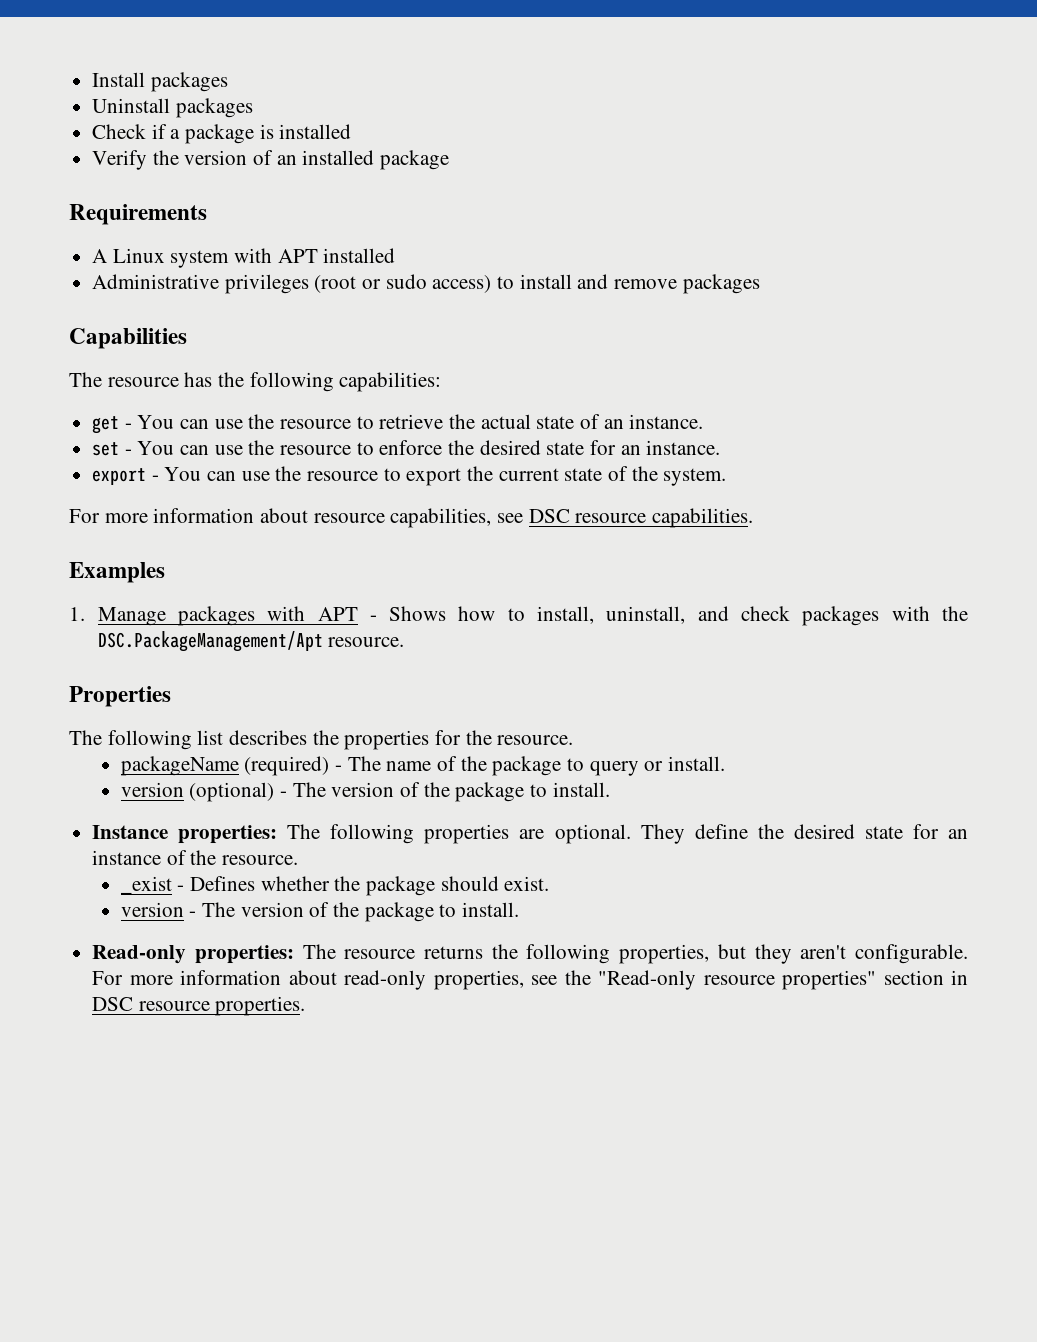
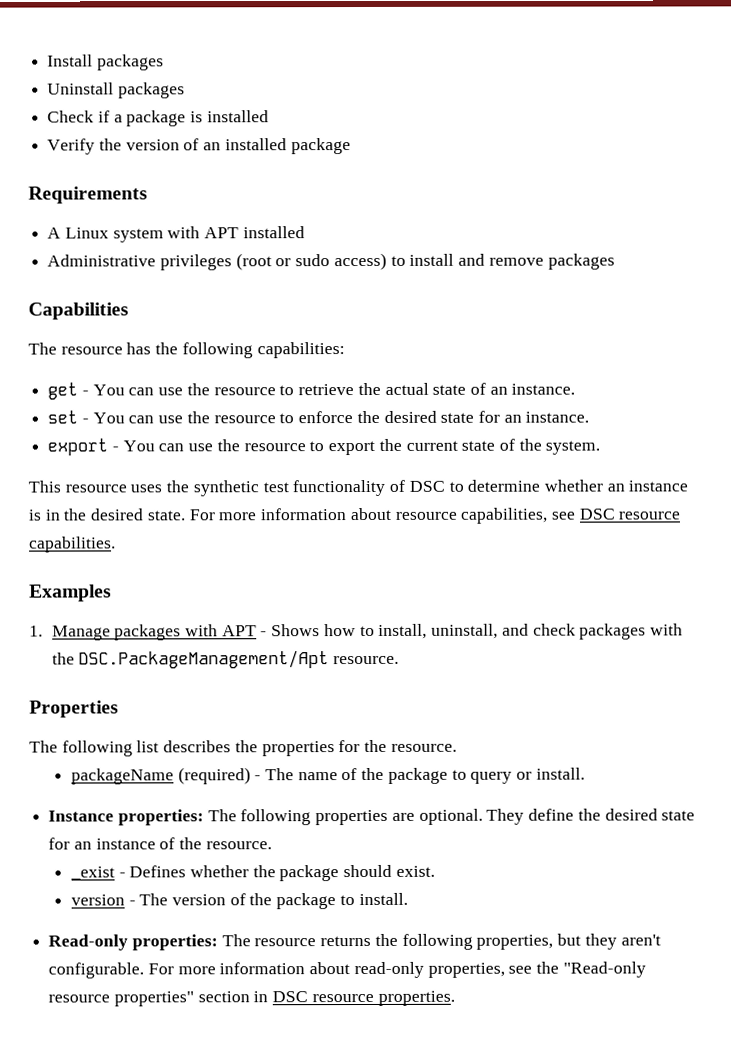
+ This resource uses the synthetic test functionality of DSC to determine whether an instance is in the desired state.
- version (optional) - The version of the package to install.

